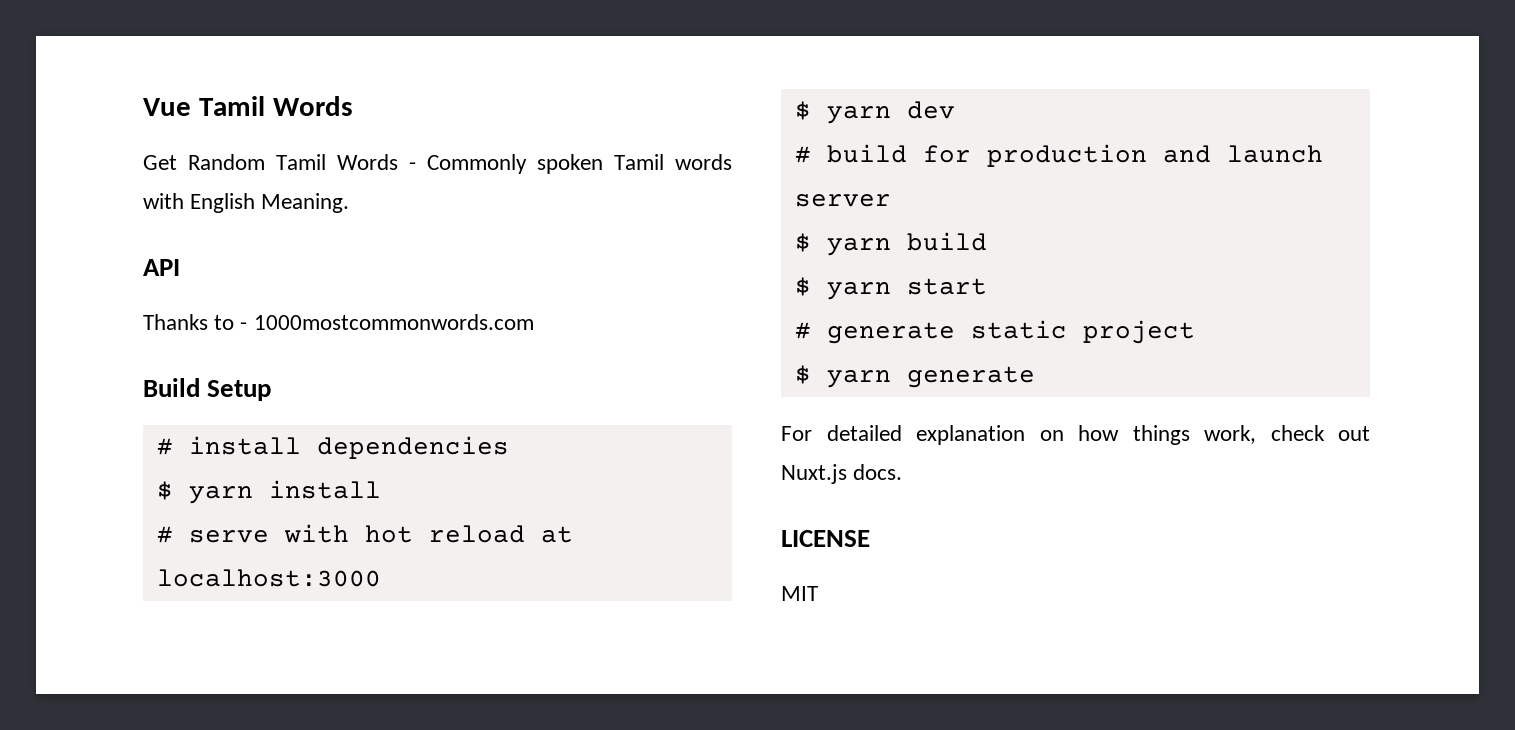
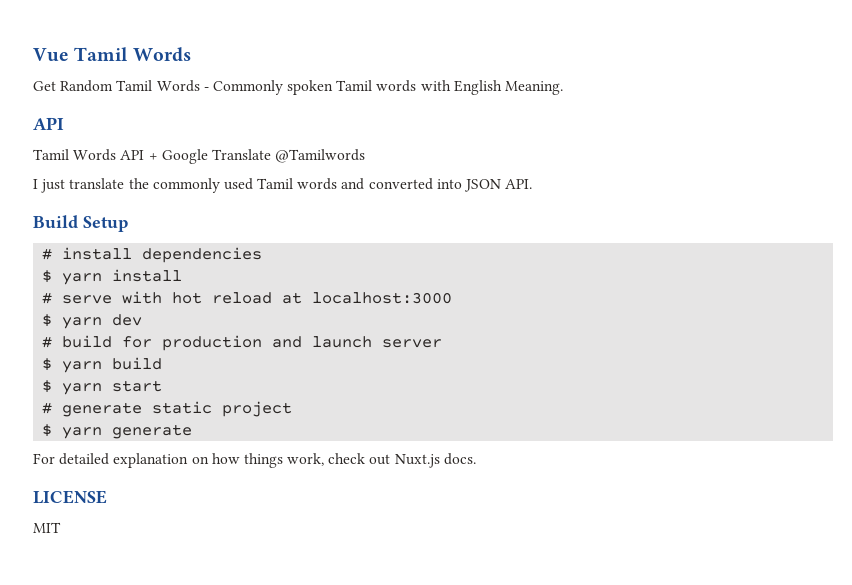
- Thanks to - 1000mostcommonwords.com
+ Tamil Words API + Google Translate @Tamilwords
+ I just translate the commonly used Tamil words and converted into JSON API.

